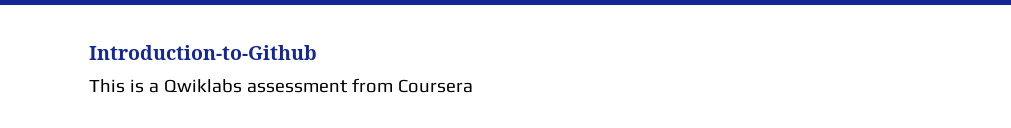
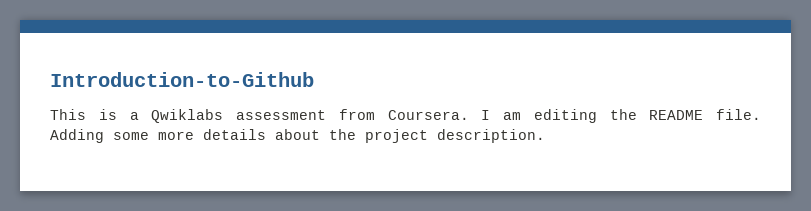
- This is a Qwiklabs assessment from Coursera
+ This is a Qwiklabs assessment from Coursera. I am editing the README file. Adding some more details about the project description.

